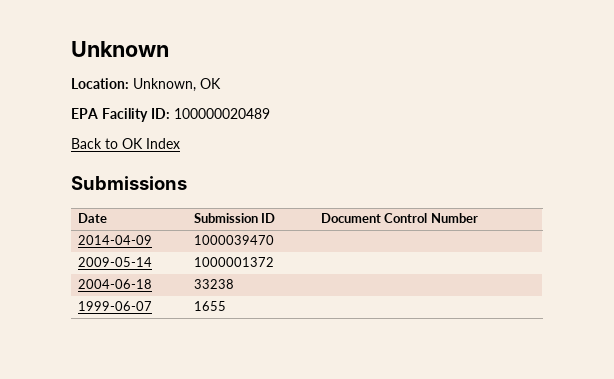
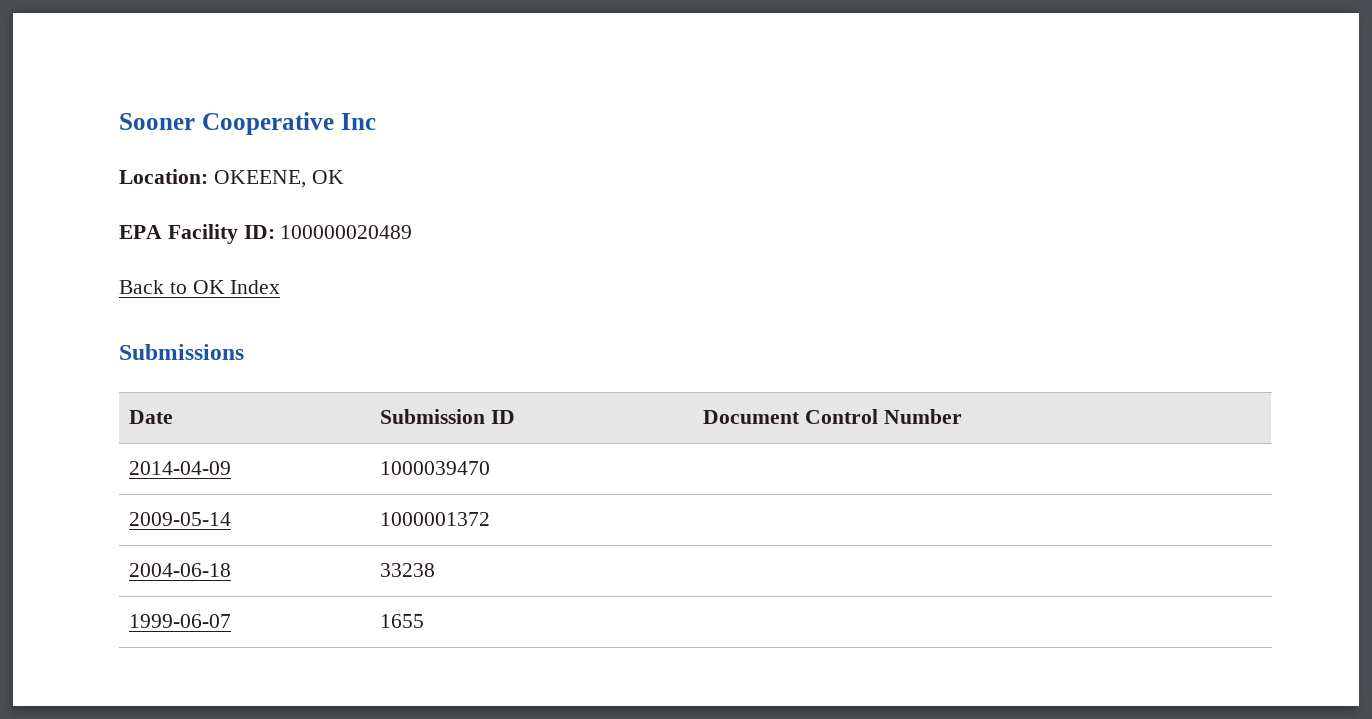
- Unknown
+ Sooner Cooperative Inc
- Location: Unknown, OK
+ Location: OKEENE, OK

